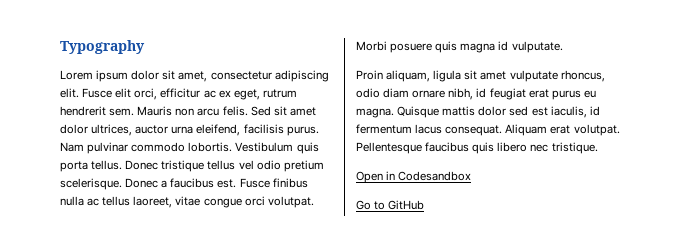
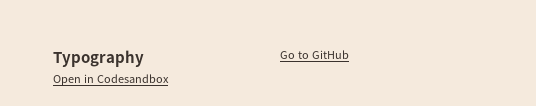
- Lorem ipsum dolor sit amet, consectetur adipiscing elit. Fusce elit orci, efficitur ac ex eget, rutrum hendrerit sem. Mauris non arcu felis. Sed sit amet dolor ultrices, auctor urna eleifend, facilisis purus. Nam pulvinar commodo lobortis. Vestibulum quis porta tellus. Donec tristique tellus vel odio pretium scelerisque. Donec a faucibus est. Fusce finibus nulla ac tellus laoreet, vitae congue orci volutpat. Morbi posuere quis magna id vulputate.
- Proin aliquam, ligula sit amet vulputate rhoncus, odio diam ornare nibh, id feugiat erat purus eu magna. Quisque mattis dolor sed est iaculis, id fermentum lacus consequat. Aliquam erat volutpat. Pellentesque faucibus quis libero nec tristique.

